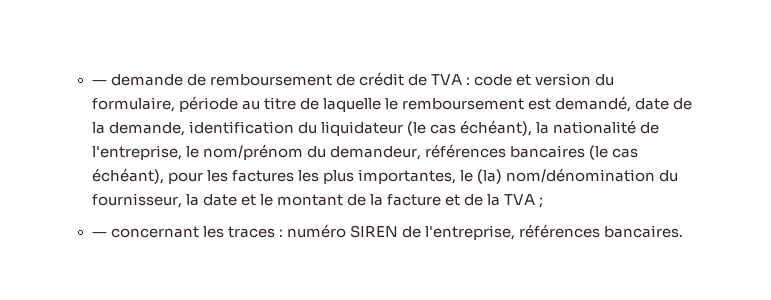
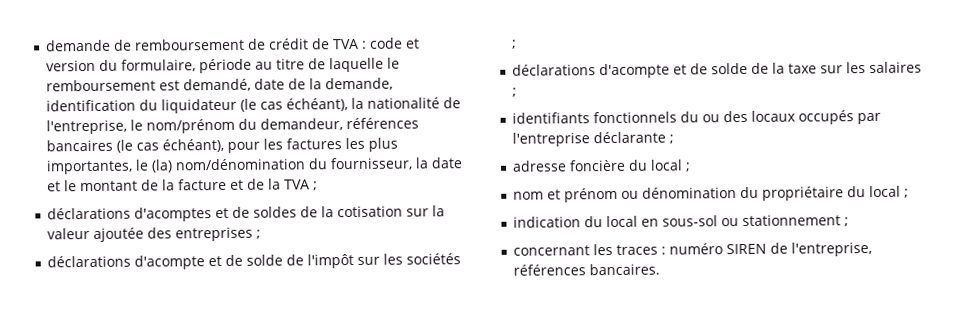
- ― demande de remboursement de crédit de TVA :
+ demande de remboursement de crédit de TVA :
- ― concernant les traces : numéro SIREN de l'entreprise, références bancaires.
+ déclarations d'acomptes et de soldes de la cotisation sur la valeur ajoutée des entreprises ;
+ déclarations d'acompte et de solde de l'impôt sur les sociétés ;
+ déclarations d'acompte et de solde de la taxe sur les salaires ;
+ identifiants fonctionnels du ou des locaux occupés par l'entreprise déclarante ;
+ adresse foncière du local ;
+ nom et prénom ou dénomination du propriétaire du local ;
+ indication du local en sous-sol ou stationnement ;
+ concernant les traces : numéro SIREN de l'entreprise, références bancaires.

